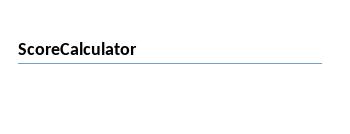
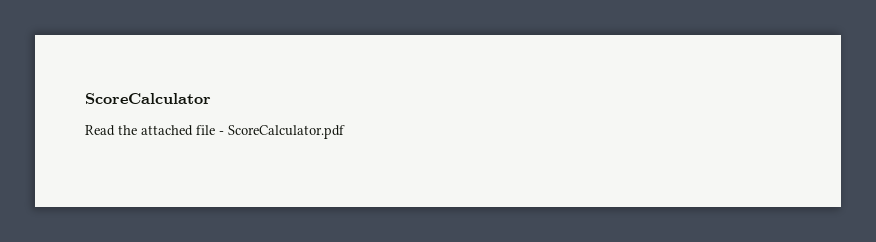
+ Read the attached file - ScoreCalculator.pdf

